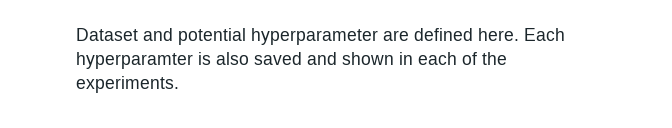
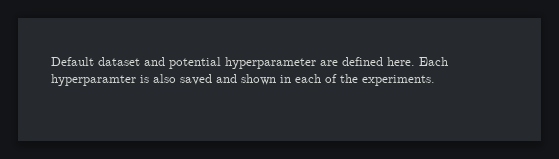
- Dataset and potential hyperparameter are defined here.
+ Default dataset and potential hyperparameter are defined here.

